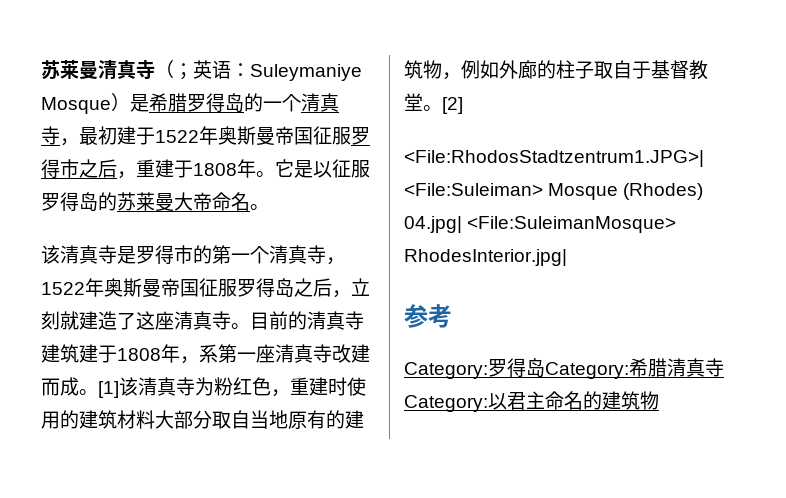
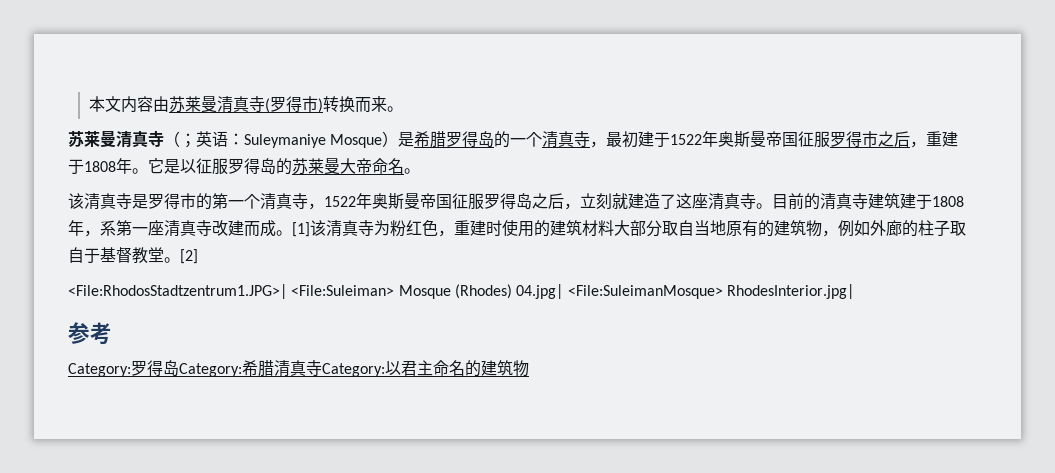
+ 本文内容由苏莱曼清真寺(罗得市)转换而来。

